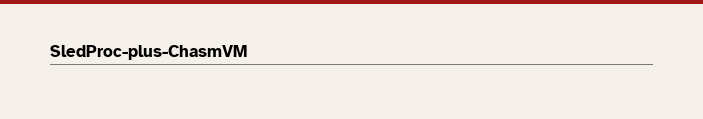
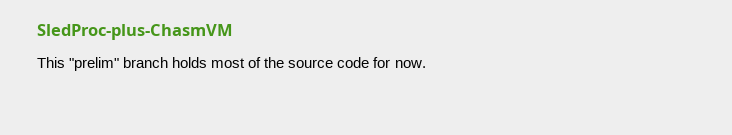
+ This "prelim" branch holds most of the source code for now.

